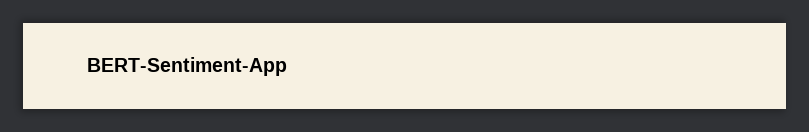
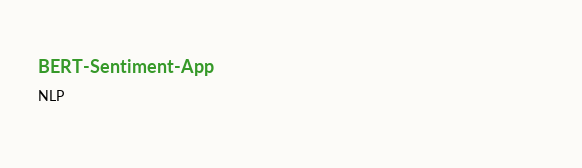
+ NLP

